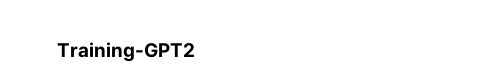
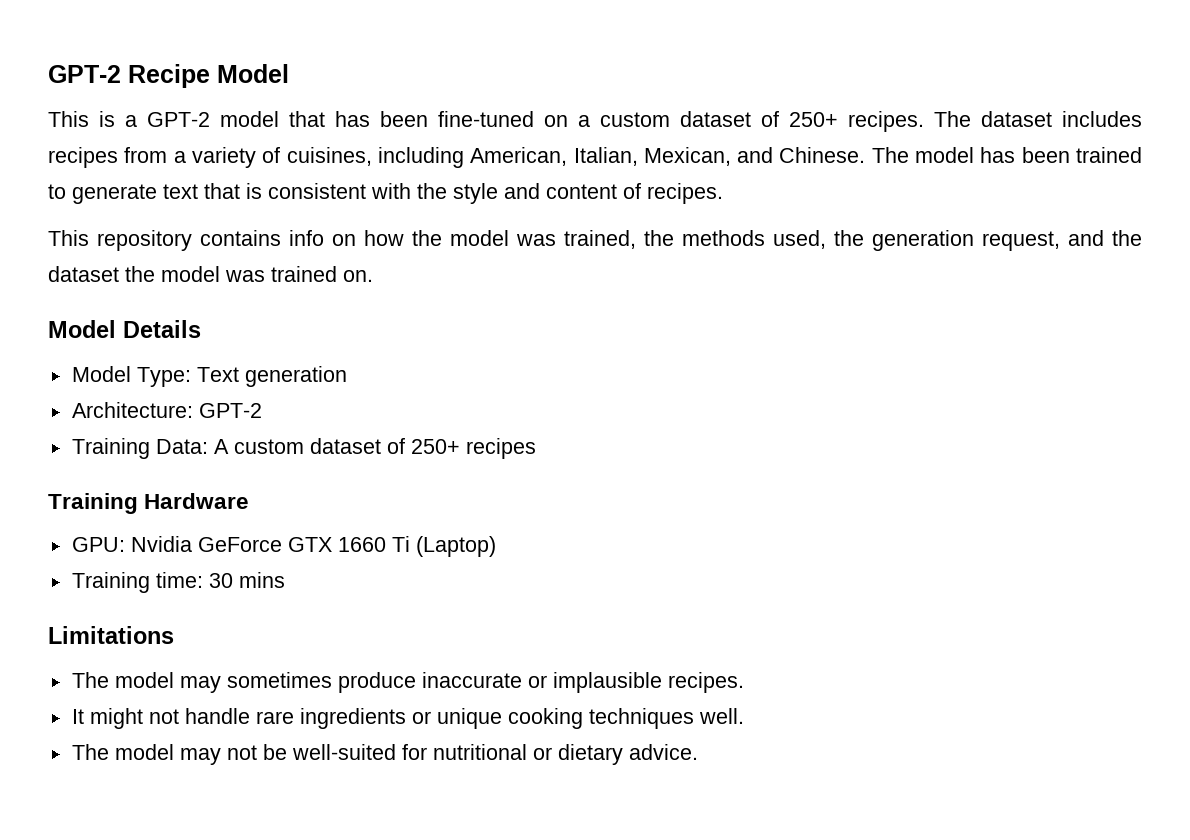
- Training-GPT2
+ GPT-2 Recipe Model
+ This is a GPT-2 model that has been fine-tuned on a custom dataset of 250+ recipes. The dataset includes recipes from a variety of cuisines, including American, Italian, Mexican, and Chinese. The model has been trained to generate text that is consistent with the style and content of recipes.
+ This repository contains info on how the model was trained, the methods used, the generation request, and the dataset the model was trained on.
+ Model Details
+ Model Type: Text generation
+ Architecture: GPT-2
+ Training Data: A custom dataset of 250+ recipes
+ Training Hardware
+ GPU: Nvidia GeForce GTX 1660 Ti (Laptop)
+ Training time: 30 mins
+ Limitations
+ The model may sometimes produce inaccurate or implausible recipes.
+ It might not handle rare ingredients or unique cooking techniques well.
+ The model may not be well-suited for nutritional or dietary advice.

